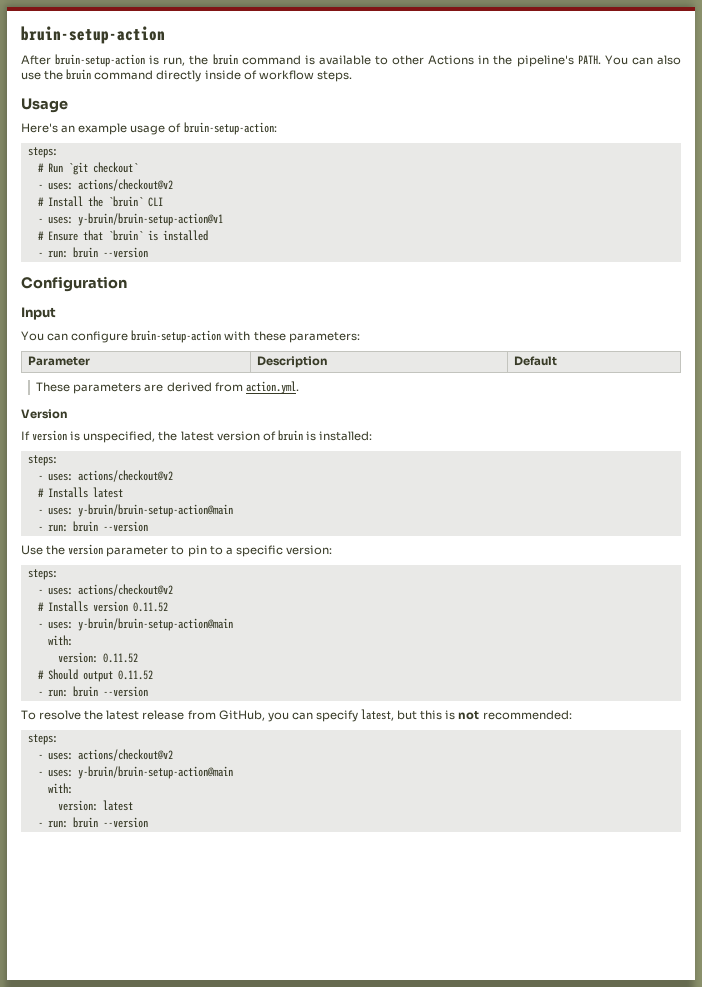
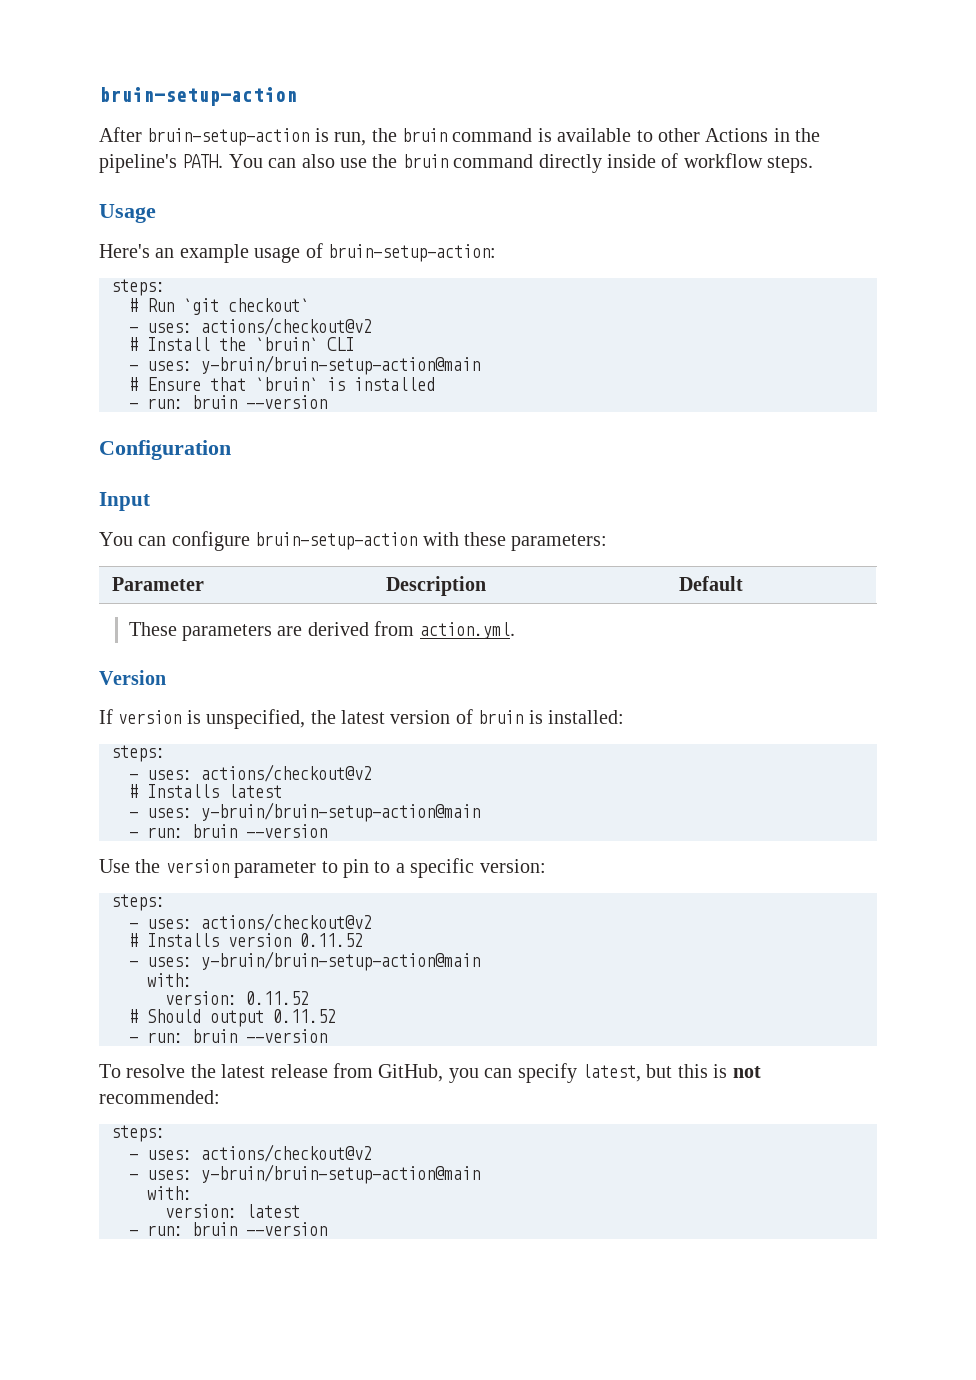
  # Install the `bruin` CLI
- - uses: y-bruin/bruin-setup-action@v1
+ - uses: y-bruin/bruin-setup-action@main

